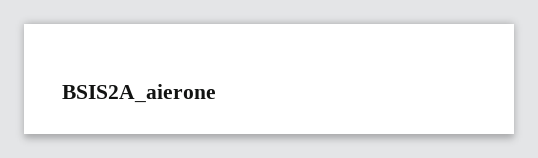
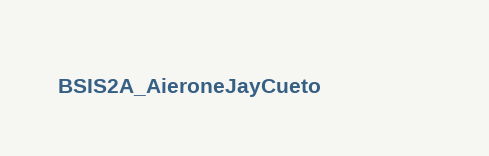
- BSIS2A_aierone
+ BSIS2A_AieroneJayCueto

